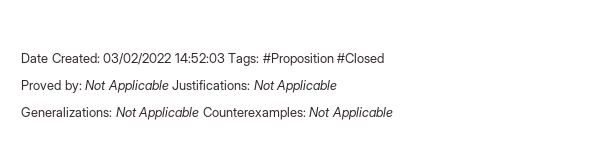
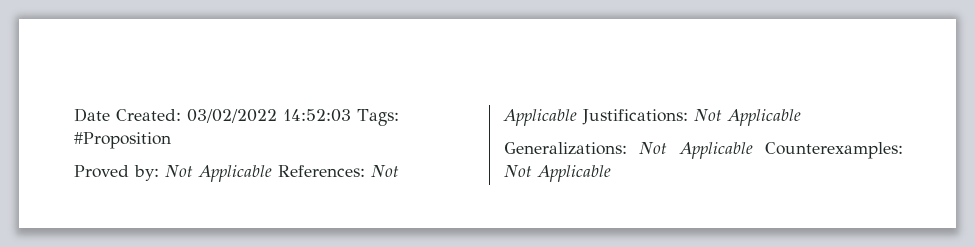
- Date Created: 03/02/2022 14:52:03 Tags: #Proposition #Closed
+ Date Created: 03/02/2022 14:52:03 Tags: #Proposition
- Proved by: Not Applicable Justifications: Not Applicable
+ Proved by: Not Applicable References: Not Applicable Justifications: Not Applicable

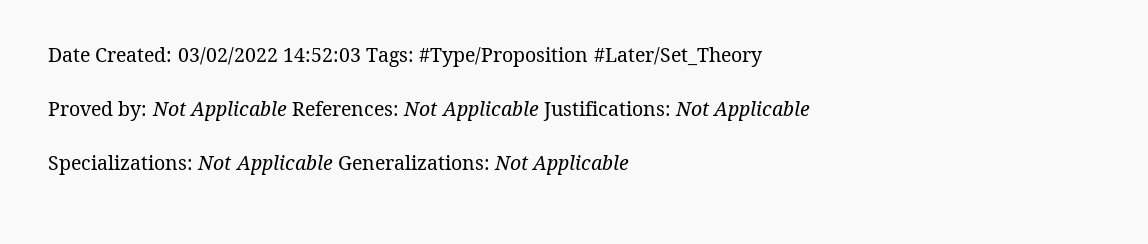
- Date Created: 03/02/2022 14:52:03 Tags: #Proposition
+ Date Created: 03/02/2022 14:52:03 Tags: #Type/Proposition #Later/Set_Theory
- Generalizations: Not Applicable Counterexamples: Not Applicable
+ Specializations: Not Applicable Generalizations: Not Applicable

